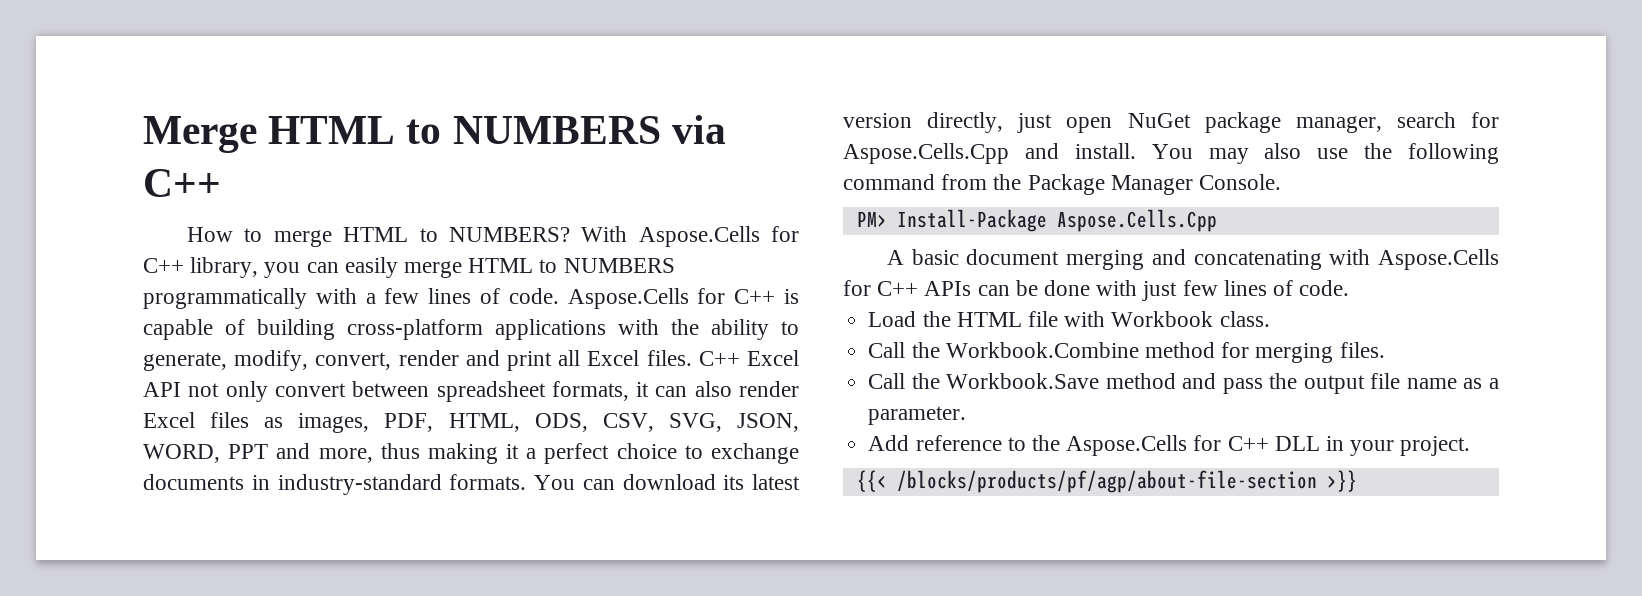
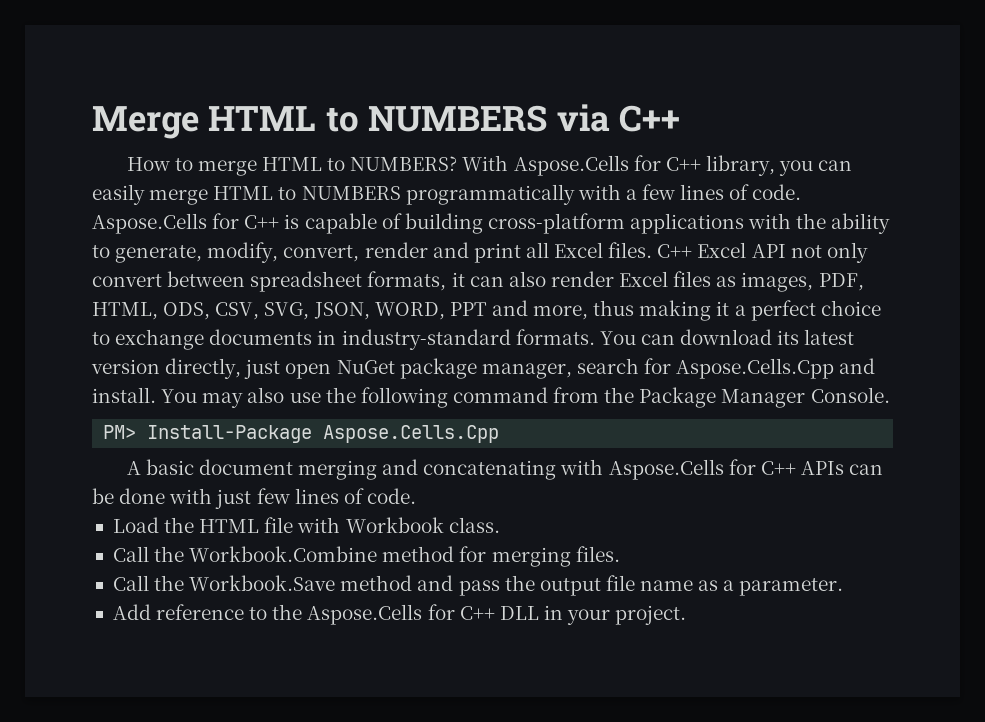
- {{< /blocks/products/pf/agp/about-file-section >}}

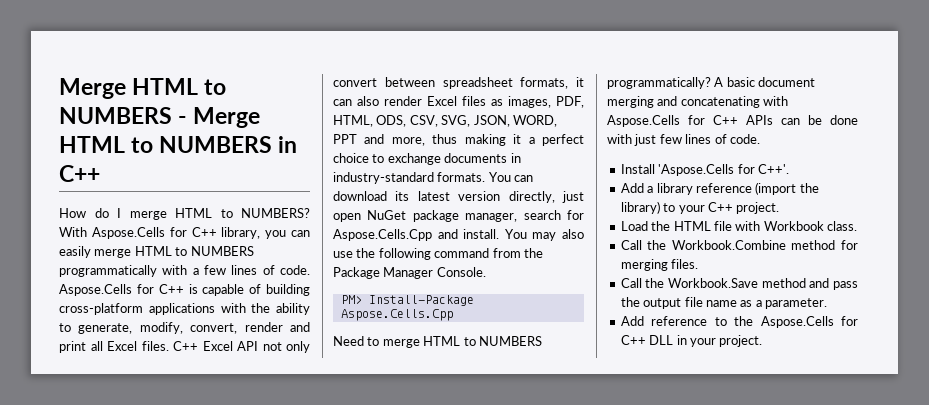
- Merge HTML to NUMBERS via C++
+ Merge HTML to NUMBERS - Merge HTML to NUMBERS in C++
- How to merge HTML to NUMBERS?
+ How do I merge HTML to NUMBERS?
+ Need to merge HTML to NUMBERS programmatically?
+ Install 'Aspose.Cells for C++'.
+ Add a library reference (import the library) to your C++ project.

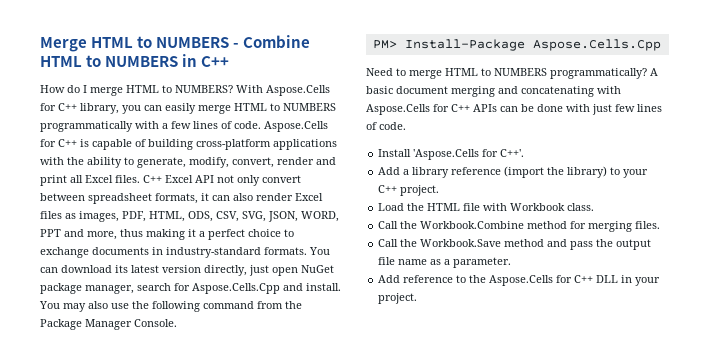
- Merge HTML to NUMBERS - Merge HTML to NUMBERS in C++
+ Merge HTML to NUMBERS - Combine HTML to NUMBERS in C++

